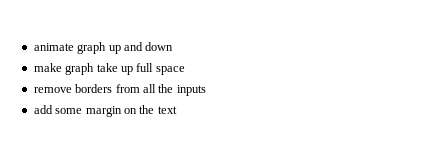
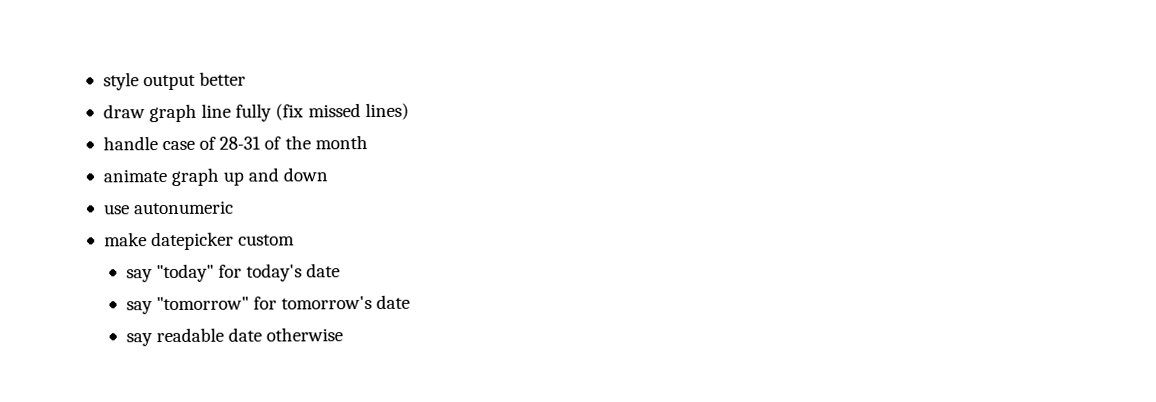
+ style output better
+ draw graph line fully (fix missed lines)
+ handle case of 28-31 of the month
+ use autonumeric
- make graph take up full space
- remove borders from all the inputs
- add some margin on the text
+ make datepicker custom
+ say "today" for today's date
+ say "tomorrow" for tomorrow's date
+ say readable date otherwise

